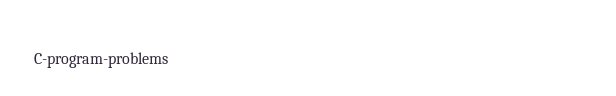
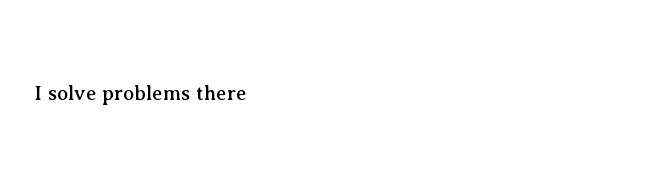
- C-program-problems
+ I solve problems there

